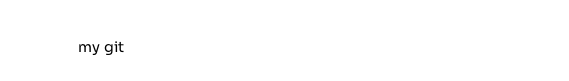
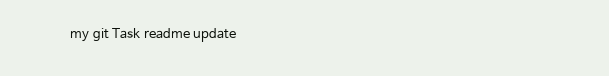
- my git
+ my git Task readme update

